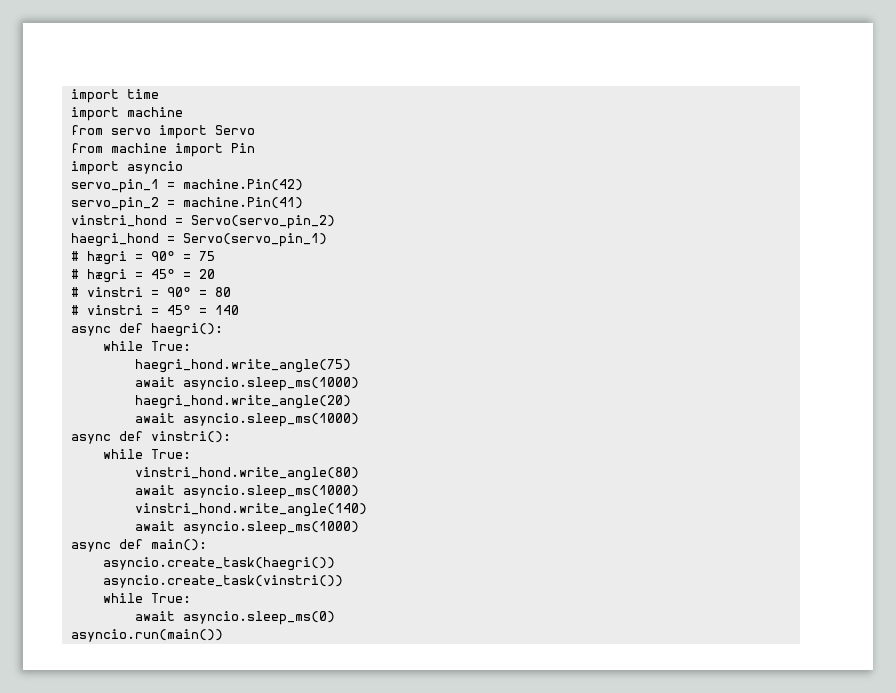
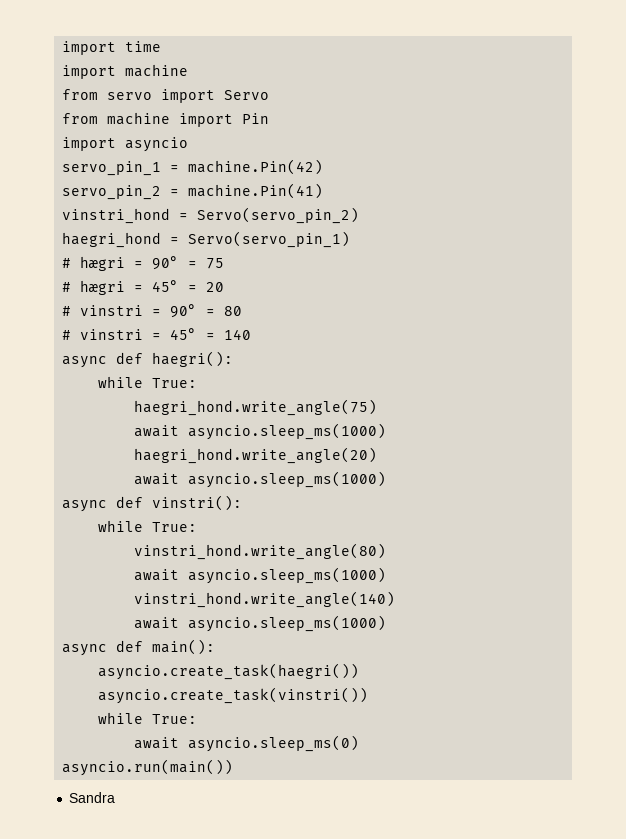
+ Sandra

